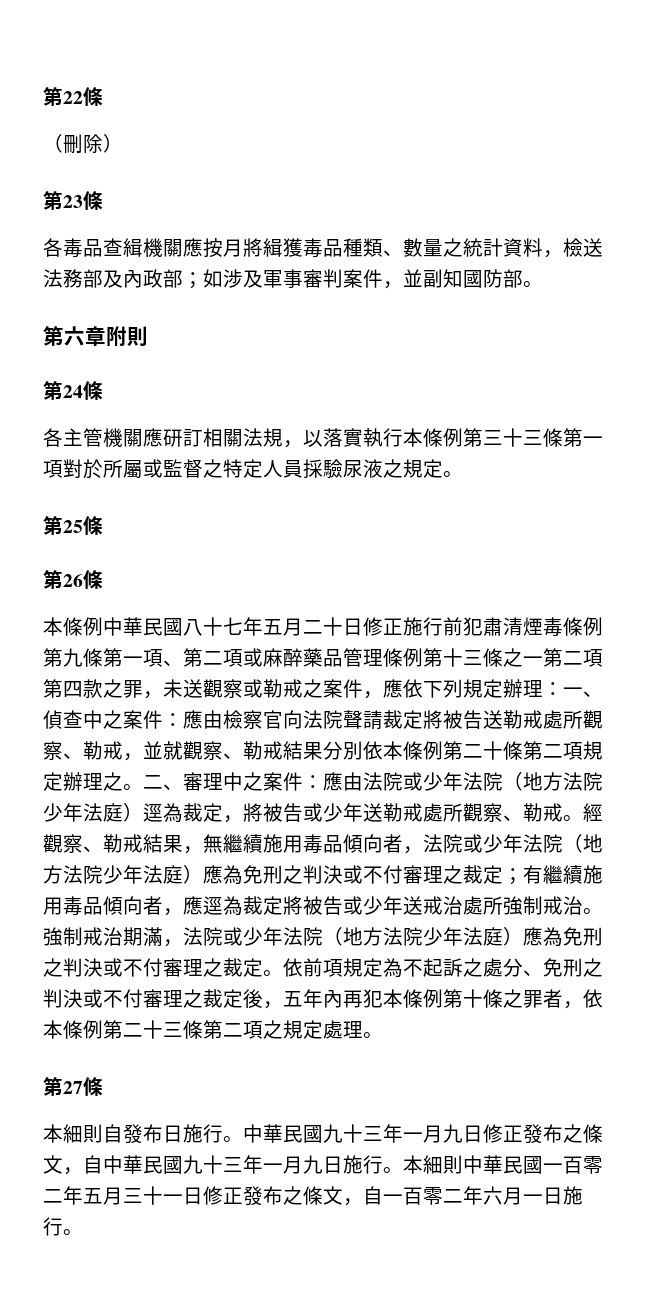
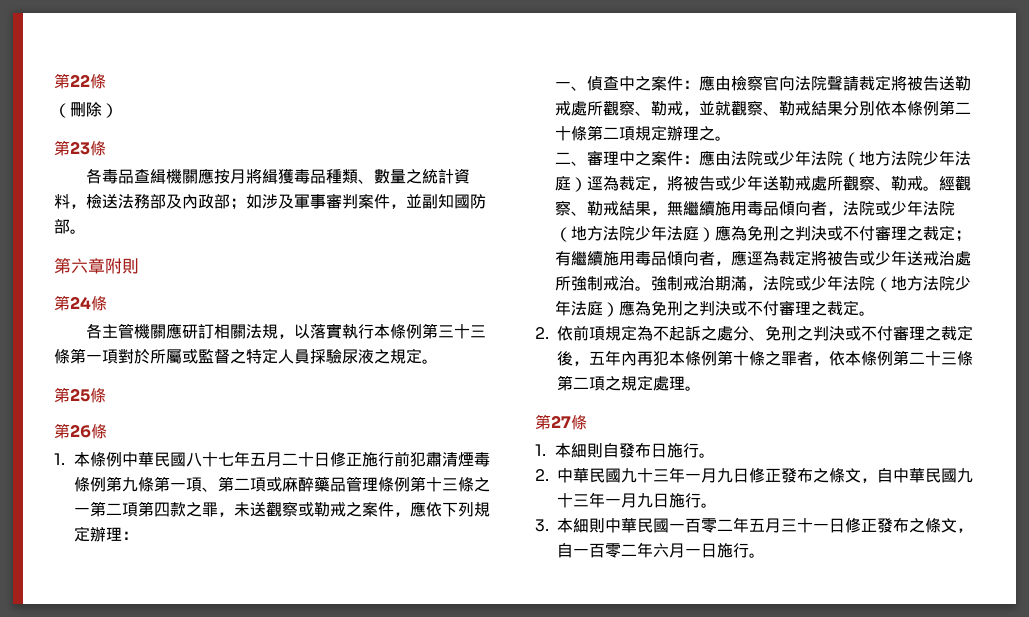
- 本條例中華民國八十七年五月二十日修正施行前犯肅清煙毒條例第九條第一項、第二項或麻醉藥品管理條例第十三條之一第二項第四款之罪，未送觀察或勒戒之案件，應依下列規定辦理：一、偵查中之案件：
+ 1.本條例中華民國八十七年五月二十日修正施行前犯肅清煙毒條例第九條第一項、第二項或麻醉藥品管理條例第十三條之一第二項第四款之罪，未送觀察或勒戒之案件，應依下列規定辦理：
+ 一、偵查中之案件：
- 應由檢察官向法院聲請裁定將被告送勒戒處所觀察、勒戒，並就觀察、勒戒結果分別依本條例第二十條第二項規定辦理之。二、審理中之案件：
+ 應由檢察官向法院聲請裁定將被告送勒戒處所觀察、勒戒，並就觀察、勒戒結果分別依本條例第二十條第二項規定辦理之。
+ 二、審理中之案件：
- 強制戒治期滿，法院或少年法院（地方法院少年法庭）應為免刑之判決或不付審理之裁定。依前項規定為不起訴之處分、免刑之判決或不付審理之裁定後，五年內再犯本條例第十條之罪者，依本條例第二十三條第二項之規定處理。
+ 強制戒治期滿，法院或少年法院（地方法院少年法庭）應為免刑之判決或不付審理之裁定。
+ 2.依前項規定為不起訴之處分、免刑之判決或不付審理之裁定後，五年內再犯本條例第十條之罪者，依本條例第二十三條第二項之規定處理。
- 本細則自發布日施行。中華民國九十三年一月九日修正發布之條文，自中華民國九十三年一月九日施行。本細則中華民國一百零二年五月三十一日修正發布之條文，自一百零二年六月一日施行。
+ 1.本細則自發布日施行。
+ 2.中華民國九十三年一月九日修正發布之條文，自中華民國九十三年一月九日施行。
+ 3.本細則中華民國一百零二年五月三十一日修正發布之條文，自一百零二年六月一日施行。

